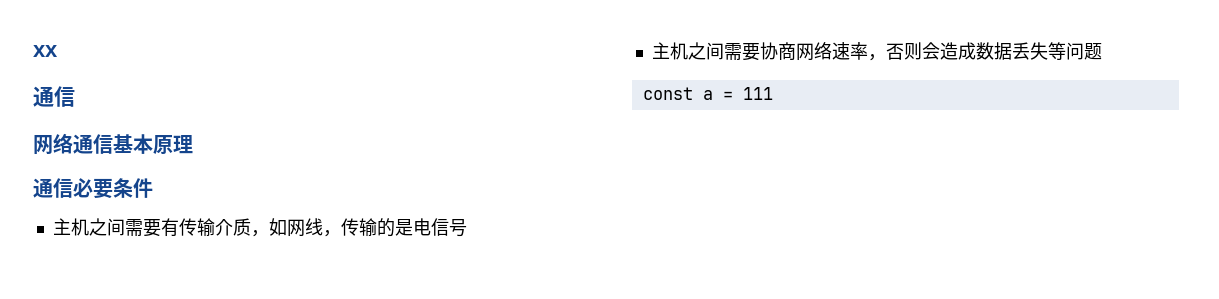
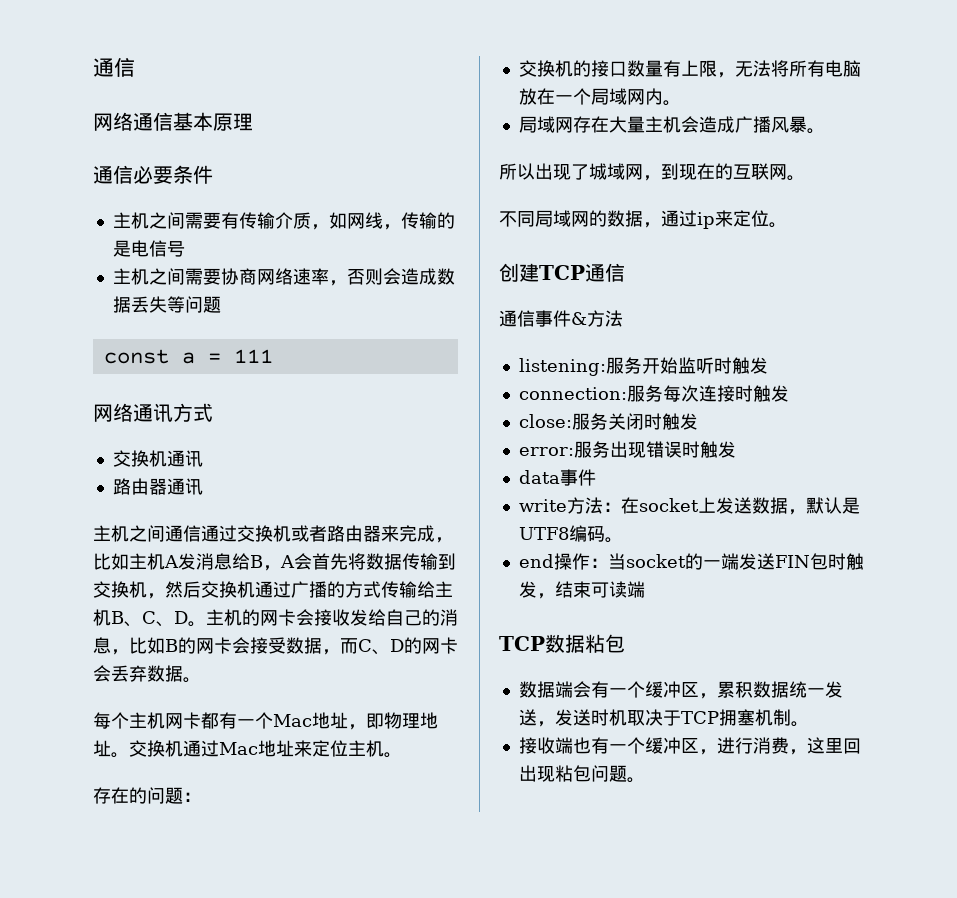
- xx
+ 网络通讯方式
+ 交换机通讯
+ 路由器通讯
+ 主机之间通信通过交换机或者路由器来完成，比如主机A发消息给B，A会首先将数据传输到交换机，然后交换机通过广播的方式传输给主机B、C、D。主机的网卡会接收发给自己的消息，比如B的网卡会接受数据，而C、D的网卡会丢弃数据。
+ 每个主机网卡都有一个Mac地址，即物理地址。交换机通过Mac地址来定位主机。
+ 存在的问题：
+ 交换机的接口数量有上限，无法将所有电脑放在一个局域网内。
+ 局域网存在大量主机会造成广播风暴。
+ 所以出现了城域网，到现在的互联网。
+ 不同局域网的数据，通过ip来定位。
+ 创建TCP通信
+ 通信事件&方法
+ listening:服务开始监听时触发
+ connection:服务每次连接时触发
+ close:服务关闭时触发
+ error:服务出现错误时触发
+ data事件
+ write方法：在socket上发送数据，默认是UTF8编码。
+ end操作：当socket的一端发送FIN包时触发，结束可读端
+ TCP数据粘包
+ 数据端会有一个缓冲区，累积数据统一发送，发送时机取决于TCP拥塞机制。
+ 接收端也有一个缓冲区，进行消费，这里回出现粘包问题。

